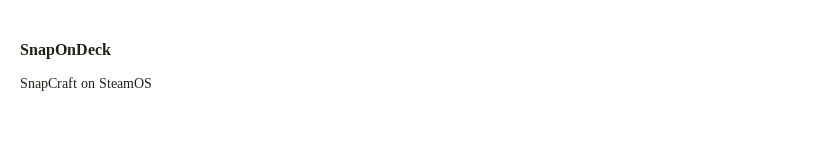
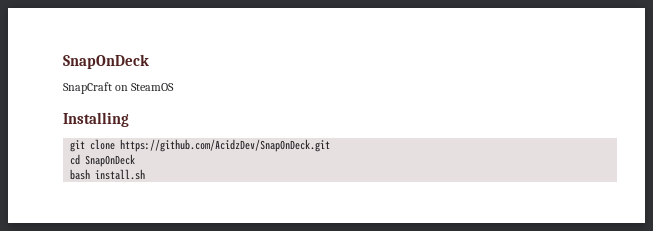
+ Installing
+ git clone https://github.com/AcidzDev/SnapOnDeck.git
+ cd SnapOnDeck
+ bash install.sh

